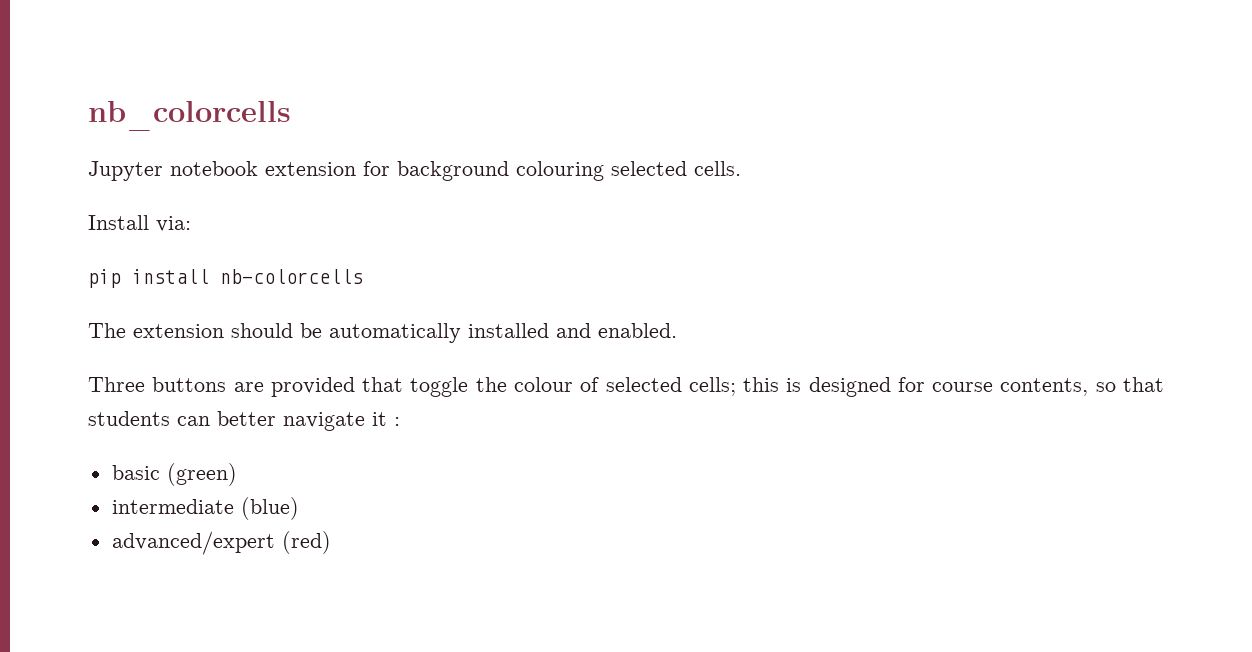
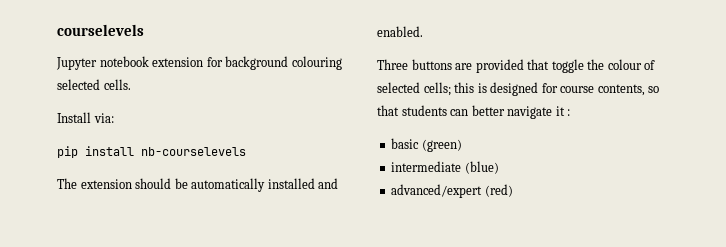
- nb_colorcells
+ courselevels
- pip install nb-colorcells
+ pip install nb-courselevels

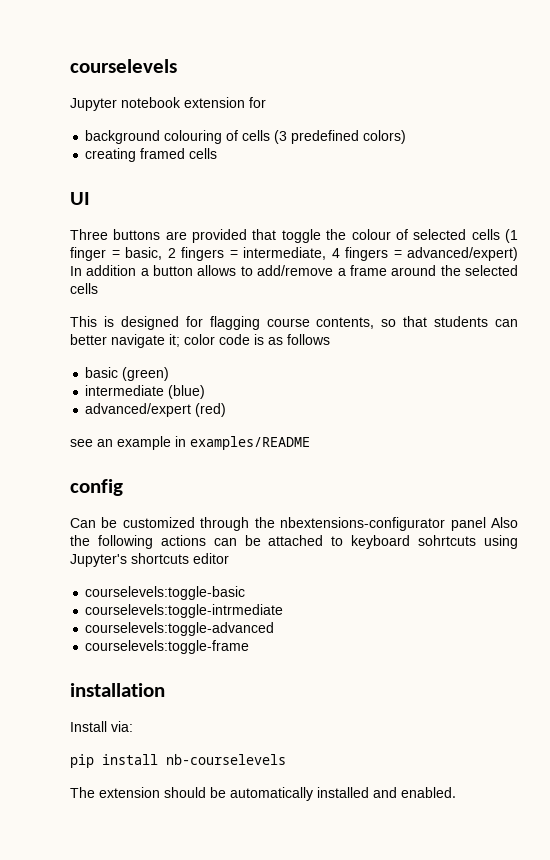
- Jupyter notebook extension for background colouring selected cells.
+ Jupyter notebook extension for
+ background colouring of cells (3 predefined colors)
+ creating framed cells
+ UI
+ Three buttons are provided that toggle the colour of selected cells (1 finger = basic, 2 fingers = intermediate, 4 fingers = advanced/expert) In addition a button allows to add/remove a frame around the selected cells
+ This is designed for flagging course contents, so that students can better navigate it; color code is as follows
+ basic (green)
+ intermediate (blue)
+ advanced/expert (red)
+ see an example in examples/README
+ config
+ Can be customized through the nbextensions-configurator panel Also the following actions can be attached to keyboard sohrtcuts using Jupyter's shortcuts editor
+ courselevels:toggle-basic
+ courselevels:toggle-intrmediate
+ courselevels:toggle-advanced
+ courselevels:toggle-frame
+ installation
- Three buttons are provided that toggle the colour of selected cells; this is designed for course contents, so that students can better navigate it :
- basic (green)
- intermediate (blue)
- advanced/expert (red)

